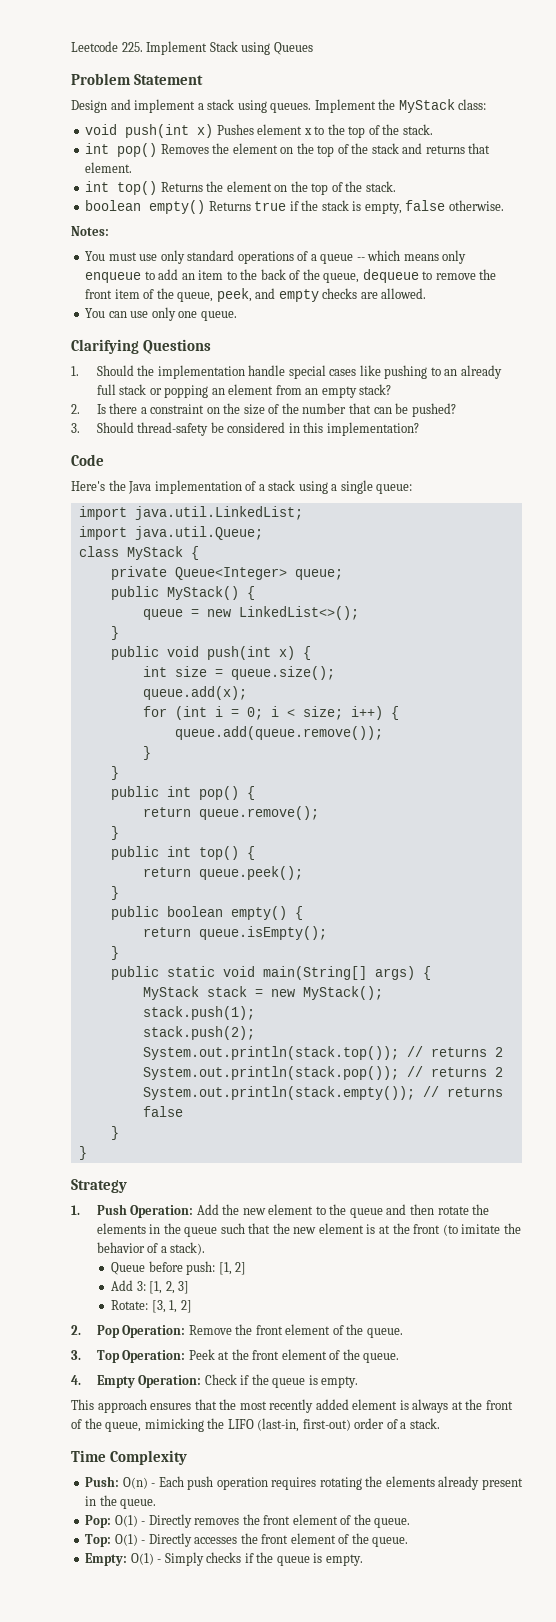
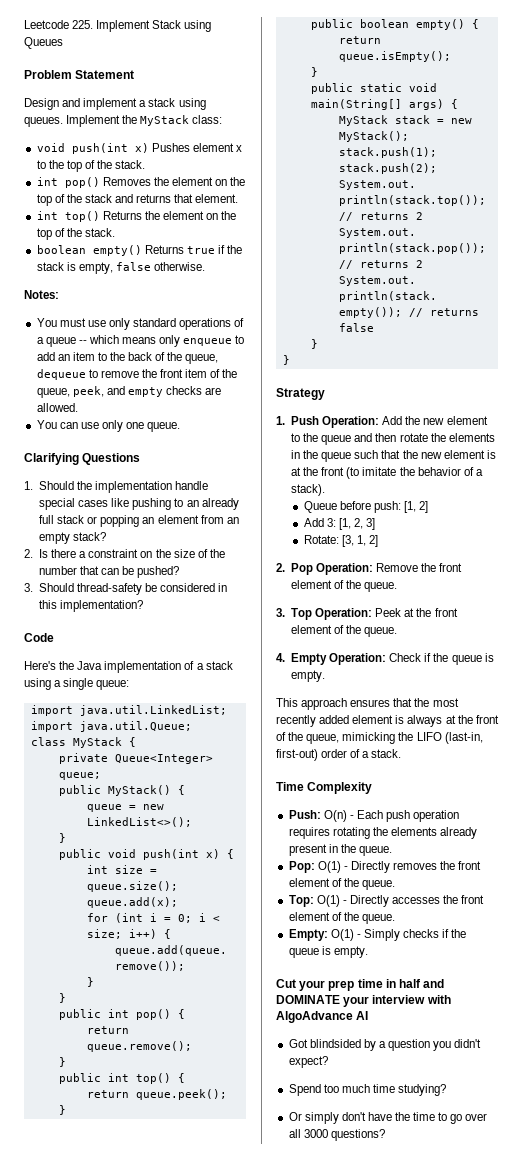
+ Cut your prep time in half and DOMINATE your interview with AlgoAdvance AI
+ Got blindsided by a question you didn't expect?
+ Spend too much time studying?
+ Or simply don't have the time to go over all 3000 questions?

